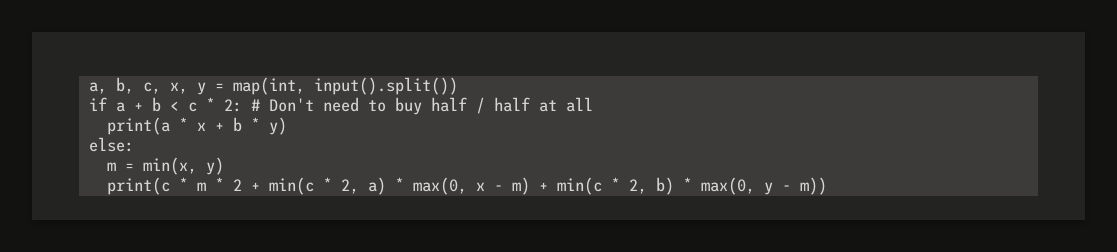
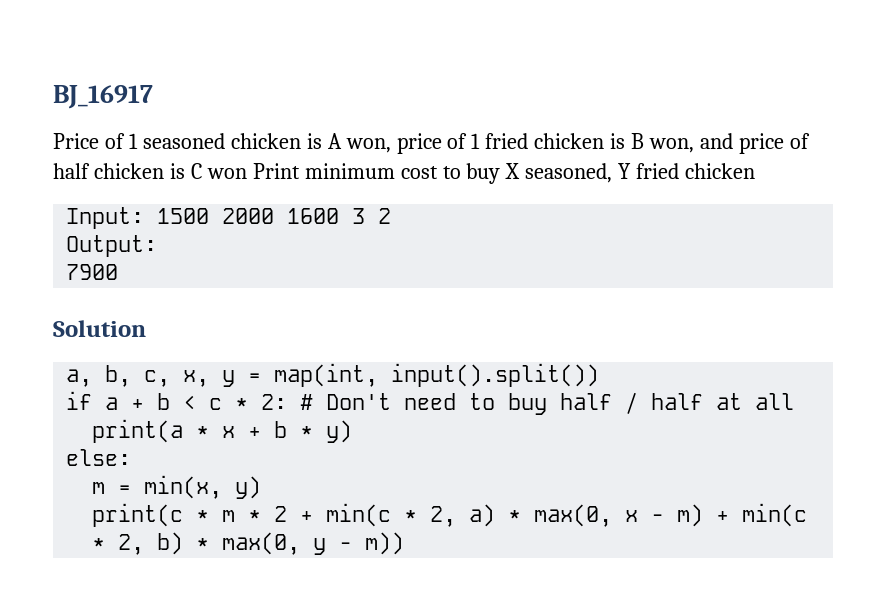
+ BJ_16917
+ Price of 1 seasoned chicken is A won, price of 1 fried chicken is B won, and price of half chicken is C won Print minimum cost to buy X seasoned, Y fried chicken
+ Input: 1500 2000 1600 3 2
+ Output:
+ 7900
+ Solution

